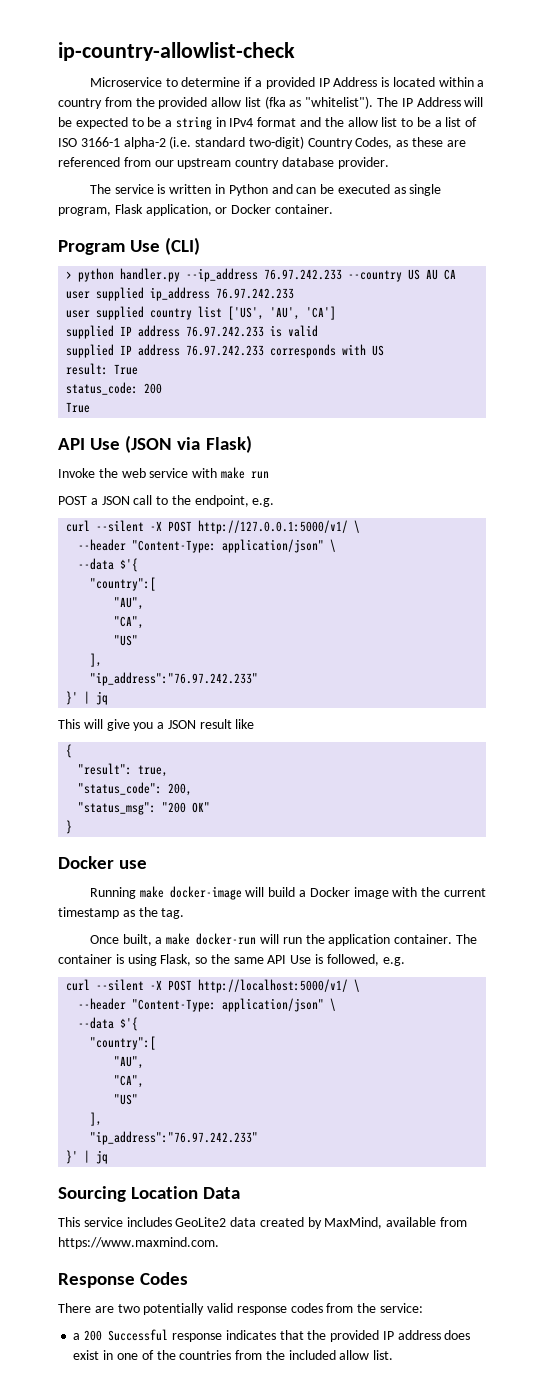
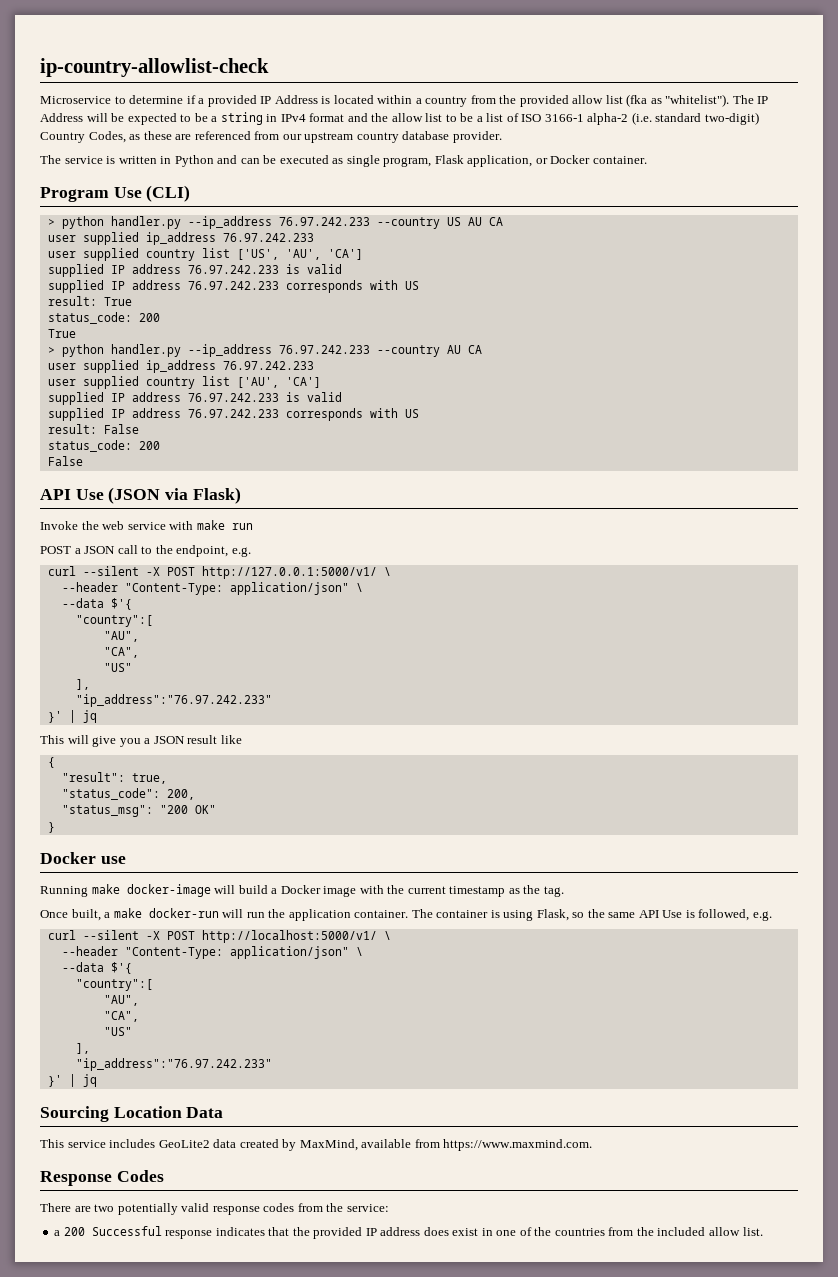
+ > python handler.py --ip_address 76.97.242.233 --country AU CA
+ user supplied ip_address 76.97.242.233
+ user supplied country list ['AU', 'CA']
+ supplied IP address 76.97.242.233 is valid
+ supplied IP address 76.97.242.233 corresponds with US
+ result: False
+ status_code: 200
+ False

